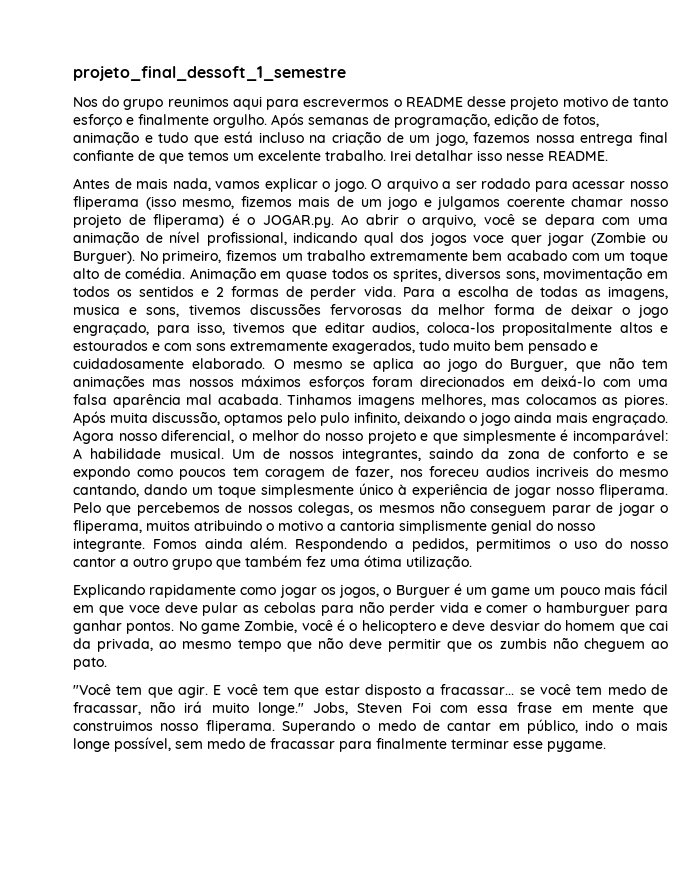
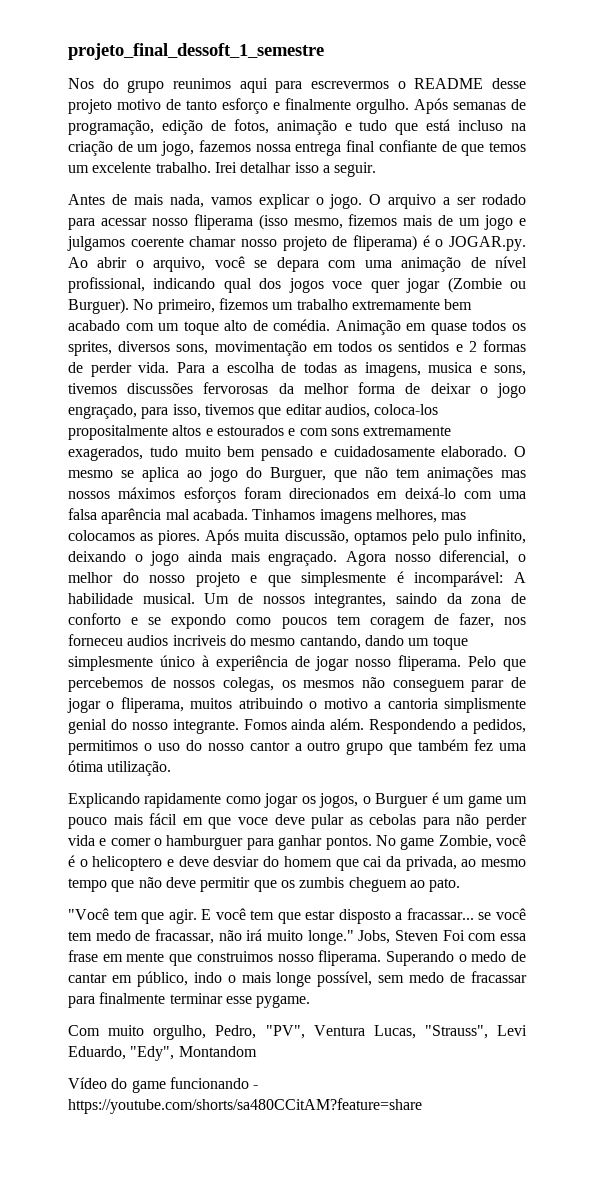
- Irei detalhar isso nesse README.
+ Irei detalhar isso a seguir.
- Um de nossos integrantes, saindo da zona de conforto e se expondo como poucos tem coragem de fazer, nos foreceu audios incriveis do mesmo cantando, dando um toque simplesmente único à experiência de jogar nosso fliperama.
+ Um de nossos integrantes, saindo da zona de conforto e se expondo como poucos tem coragem de fazer, nos forneceu audios incriveis do mesmo cantando, dando um toque simplesmente único à experiência de jogar nosso fliperama.
- No game Zombie, você é o helicoptero e deve desviar do homem que cai da privada, ao mesmo tempo que não deve permitir que os zumbis não cheguem ao pato.
+ No game Zombie, você é o helicoptero e deve desviar do homem que cai da privada, ao mesmo tempo que não deve permitir que os zumbis cheguem ao pato.
+ Com muito orgulho, Pedro, "PV", Ventura Lucas, "Strauss", Levi Eduardo, "Edy", Montandom
+ Vídeo do game funcionando - https://youtube.com/shorts/sa480CCitAM?feature=share

